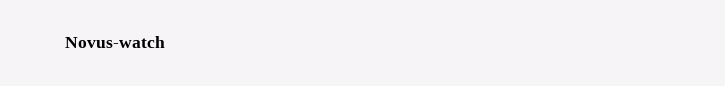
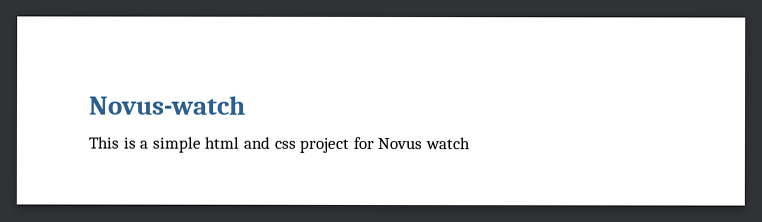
+ This is a simple html and css project for Novus watch

